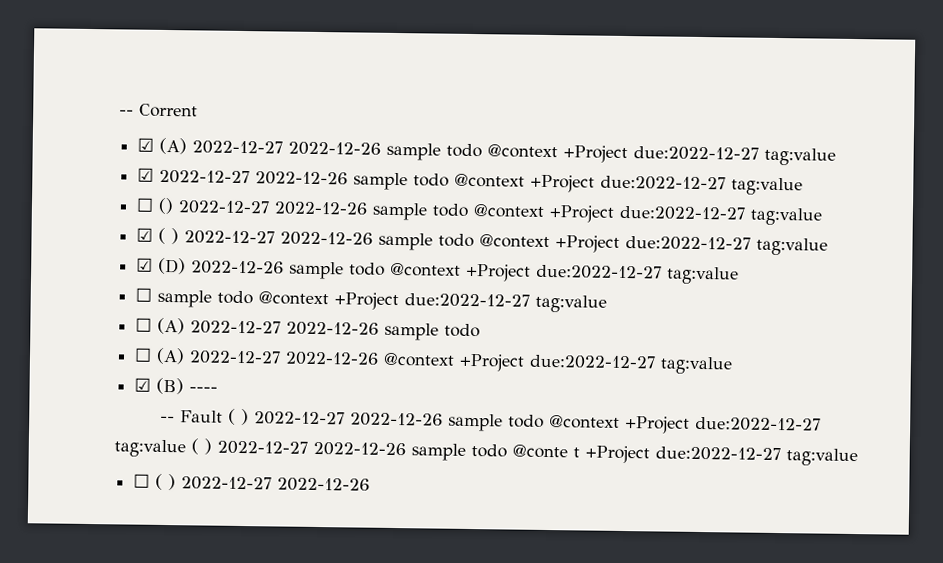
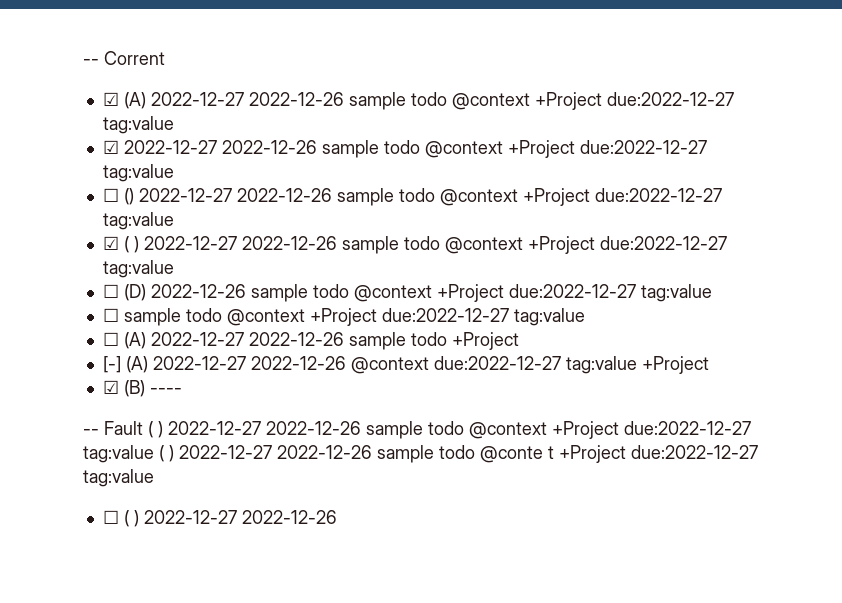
- ☑ (D) 2022-12-26 sample todo @context +Project due:2022-12-27 tag:value
+ ☐ (D) 2022-12-26 sample todo @context +Project due:2022-12-27 tag:value
- ☐ (A) 2022-12-27 2022-12-26 sample todo
- ☐ (A) 2022-12-27 2022-12-26 @context +Project due:2022-12-27 tag:value
+ ☐ (A) 2022-12-27 2022-12-26 sample todo +Project
+ [-] (A) 2022-12-27 2022-12-26 @context due:2022-12-27 tag:value +Project

